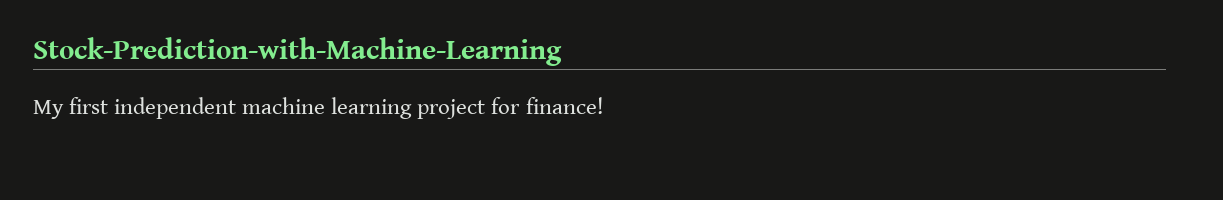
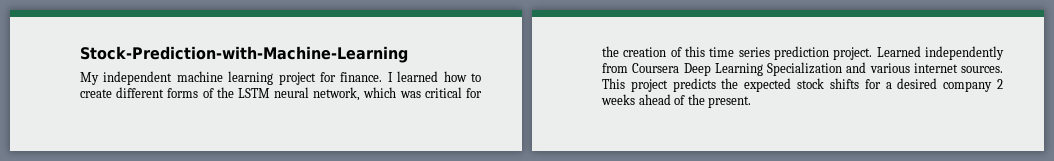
- My first independent machine learning project for finance!
+ My independent machine learning project for finance. I learned how to create different forms of the LSTM neural network, which was critical for the creation of this time series prediction project. Learned independently from Coursera Deep Learning Specialization and various internet sources. This project predicts the expected stock shifts for a desired company 2 weeks ahead of the present.

